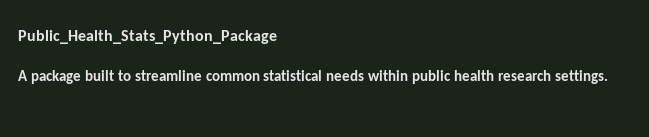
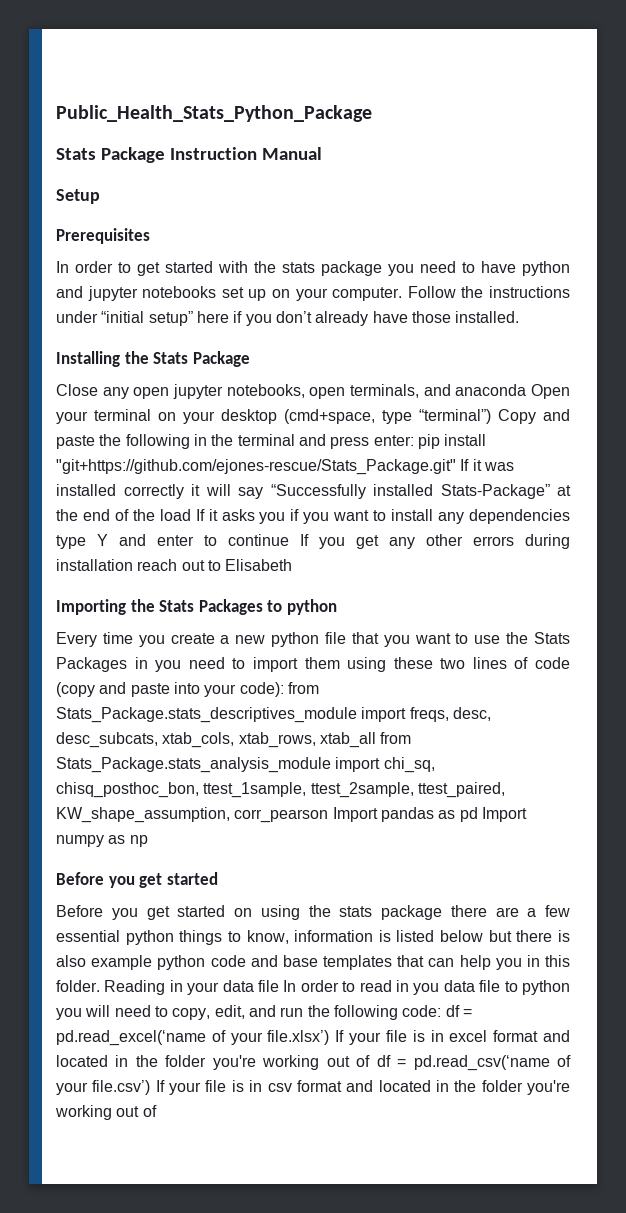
- A package built to streamline common statistical needs within public health research settings.
+ Stats Package Instruction Manual
+ Setup
+ Prerequisites
+ In order to get started with the stats package you need to have python and jupyter notebooks set up on your computer. Follow the instructions under “initial setup” here if you don’t already have those installed.
+ Installing the Stats Package
+ Close any open jupyter notebooks, open terminals, and anaconda Open your terminal on your desktop (cmd+space, type “terminal”) Copy and paste the following in the terminal and press enter: pip install "git+https://github.com/ejones-rescue/Stats_Package.git" If it was installed correctly it will say “Successfully installed Stats-Package” at the end of the load If it asks you if you want to install any dependencies type Y and enter to continue If you get any other errors during installation reach out to Elisabeth
+ Importing the Stats Packages to python
+ Every time you create a new python file that you want to use the Stats Packages in you need to import them using these two lines of code (copy and paste into your code): from Stats_Package.stats_descriptives_module import freqs, desc, desc_subcats, xtab_cols, xtab_rows, xtab_all from Stats_Package.stats_analysis_module import chi_sq, chisq_posthoc_bon, ttest_1sample, ttest_2sample, ttest_paired, KW_shape_assumption, corr_pearson Import pandas as pd Import numpy as np
+ Before you get started
+ Before you get started on using the stats package there are a few essential python things to know, information is listed below but there is also example python code and base templates that can help you in this folder. Reading in your data file In order to read in you data file to python you will need to copy, edit, and run the following code: df = pd.read_excel(‘name of your file.xlsx’) If your file is in excel format and located in the folder you're working out of df = pd.read_csv(‘name of your file.csv’) If your file is in csv format and located in the folder you're working out of

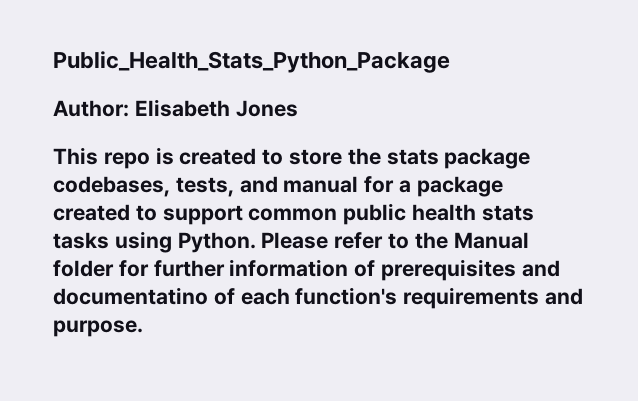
- Stats Package Instruction Manual
- Setup
- Prerequisites
- In order to get started with the stats package you need to have python and jupyter notebooks set up on your computer. Follow the instructions under “initial setup” here if you don’t already have those installed.
- Installing the Stats Package
- Close any open jupyter notebooks, open terminals, and anaconda Open your terminal on your desktop (cmd+space, type “terminal”) Copy and paste the following in the terminal and press enter: pip install "git+https://github.com/ejones-rescue/Stats_Package.git" If it was installed correctly it will say “Successfully installed Stats-Package” at the end of the load If it asks you if you want to install any dependencies type Y and enter to continue If you get any other errors during installation reach out to Elisabeth
- Importing the Stats Packages to python
- Every time you create a new python file that you want to use the Stats Packages in you need to import them using these two lines of code (copy and paste into your code): from Stats_Package.stats_descriptives_module import freqs, desc, desc_subcats, xtab_cols, xtab_rows, xtab_all from Stats_Package.stats_analysis_module import chi_sq, chisq_posthoc_bon, ttest_1sample, ttest_2sample, ttest_paired, KW_shape_assumption, corr_pearson Import pandas as pd Import numpy as np
- Before you get started
- Before you get started on using the stats package there are a few essential python things to know, information is listed below but there is also example python code and base templates that can help you in this folder. Reading in your data file In order to read in you data file to python you will need to copy, edit, and run the following code: df = pd.read_excel(‘name of your file.xlsx’) If your file is in excel format and located in the folder you're working out of df = pd.read_csv(‘name of your file.csv’) If your file is in csv format and located in the folder you're working out of
+ Author: Elisabeth Jones
+ This repo is created to store the stats package codebases, tests, and manual for a package created to support common public health stats tasks using Python. Please refer to the Manual folder for further information of prerequisites and documentatino of each function's requirements and purpose.

